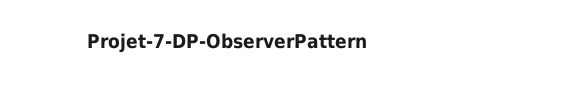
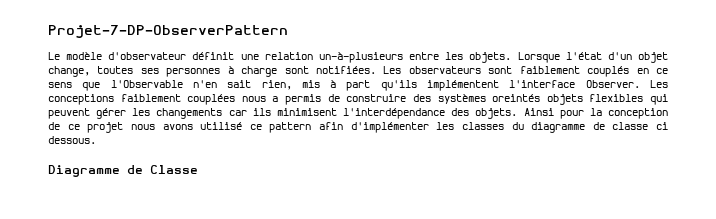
+ Le modèle d'observateur définit une relation un-à-plusieurs entre les objets. Lorsque l'état d'un objet change, toutes ses personnes à charge sont notifiées. Les observateurs sont faiblement couplés en ce sens que l'Observable n'en sait rien, mis à part qu'ils implémentent l'interface Observer. Les conceptions faiblement couplées nous a permis de construire des systèmes oreintés objets flexibles qui peuvent gérer les changements car ils minimisent l'interdépendance des objets. Ainsi pour la conception de ce projet nous avons utilisé ce pattern afin d'implémenter les classes du diagramme de classe ci dessous.
+ Diagramme de Classe

